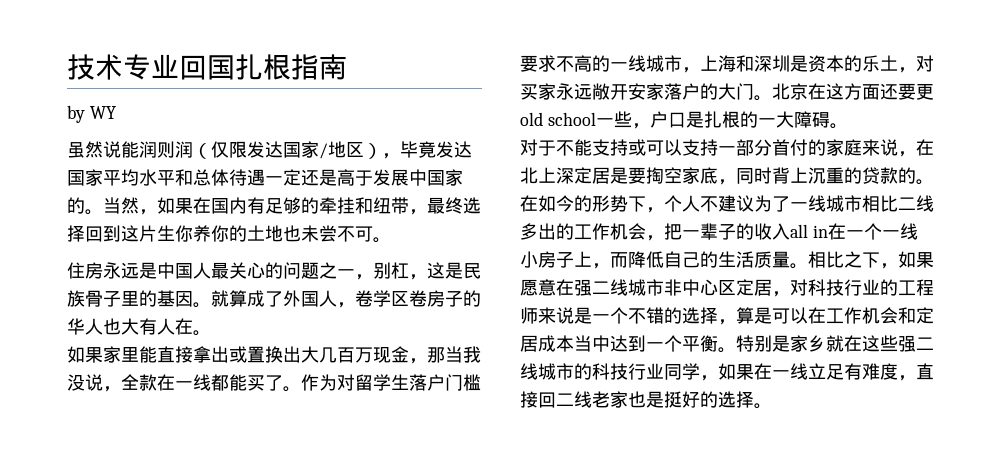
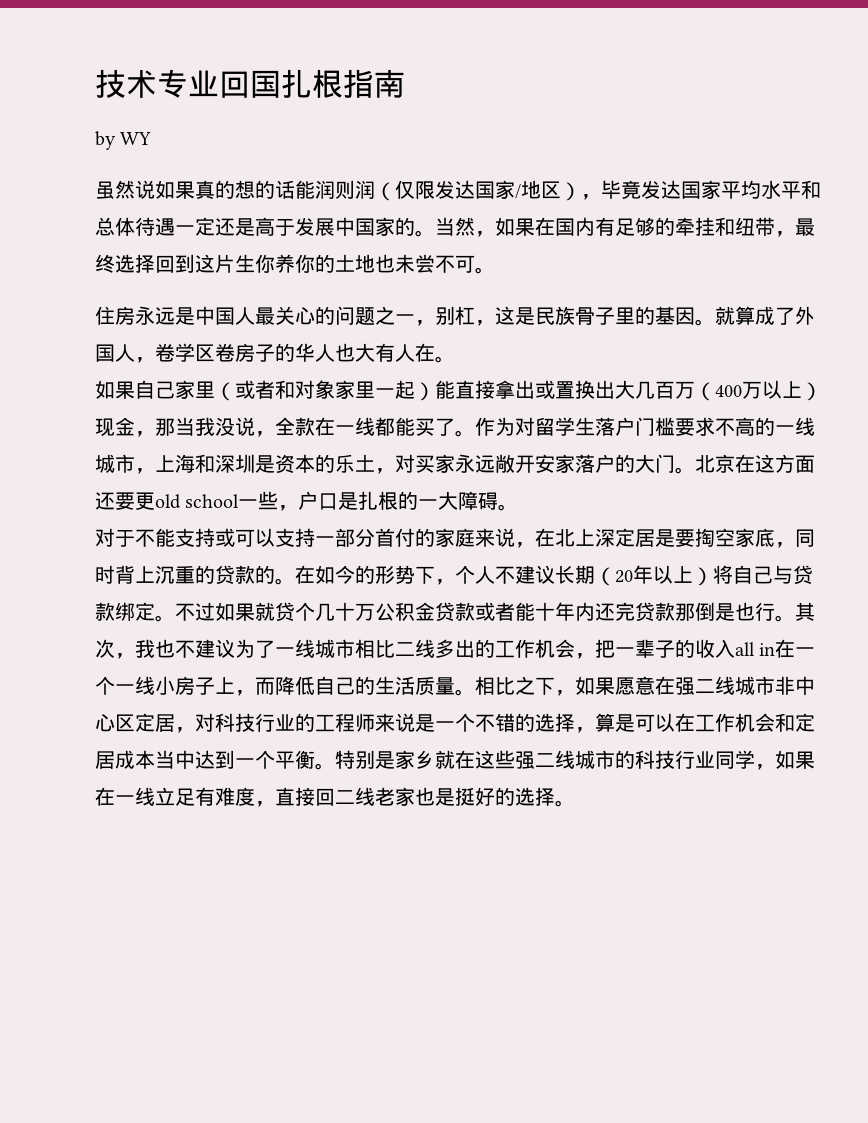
- 虽然说能润则润（仅限发达国家/地区），毕竟发达国家平均水平和总体待遇一定还是高于发展中国家的。
+ 虽然说如果真的想的话能润则润（仅限发达国家/地区），毕竟发达国家平均水平和总体待遇一定还是高于发展中国家的。
- 如果家里能直接拿出或置换出大几百万现金，那当我没说，全款在一线都能买了。
+ 如果自己家里（或者和对象家里一起）能直接拿出或置换出大几百万（400万以上）现金，那当我没说，全款在一线都能买了。
- 在如今的形势下，个人不建议为了一线城市相比二线多出的工作机会，把一辈子的收入all in在一个一线小房子上，而降低自己的生活质量。
+ 在如今的形势下，个人不建议长期（20年以上）将自己与贷款绑定。不过如果就贷个几十万公积金贷款或者能十年内还完贷款那倒是也行。其次，我也不建议为了一线城市相比二线多出的工作机会，把一辈子的收入all in在一个一线小房子上，而降低自己的生活质量。

